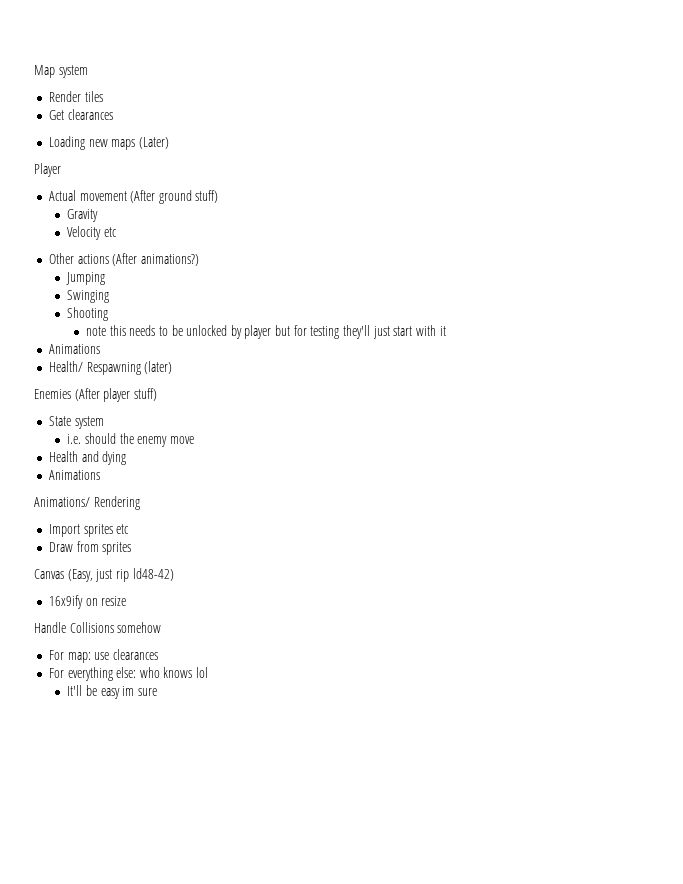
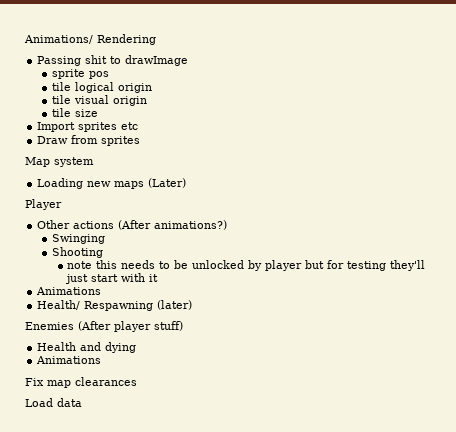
+ Animations/ Rendering
+ Passing shit to drawImage
+ sprite pos
+ tile logical origin
+ tile visual origin
+ tile size
+ Import sprites etc
+ Draw from sprites
  Map system
- Render tiles
- Get clearances
- Actual movement (After ground stuff)
- Gravity
- Velocity etc
- Jumping
- State system
- i.e. should the enemy move
  Health and dying
  Animations
- Animations/ Rendering
- Import sprites etc
- Draw from sprites
- Canvas (Easy, just rip ld48-42)
- 16x9ify on resize
- Handle Collisions somehow
- For map: use clearances
- For everything else: who knows lol
- It'll be easy im sure
+ Fix map clearances
+ Load data

